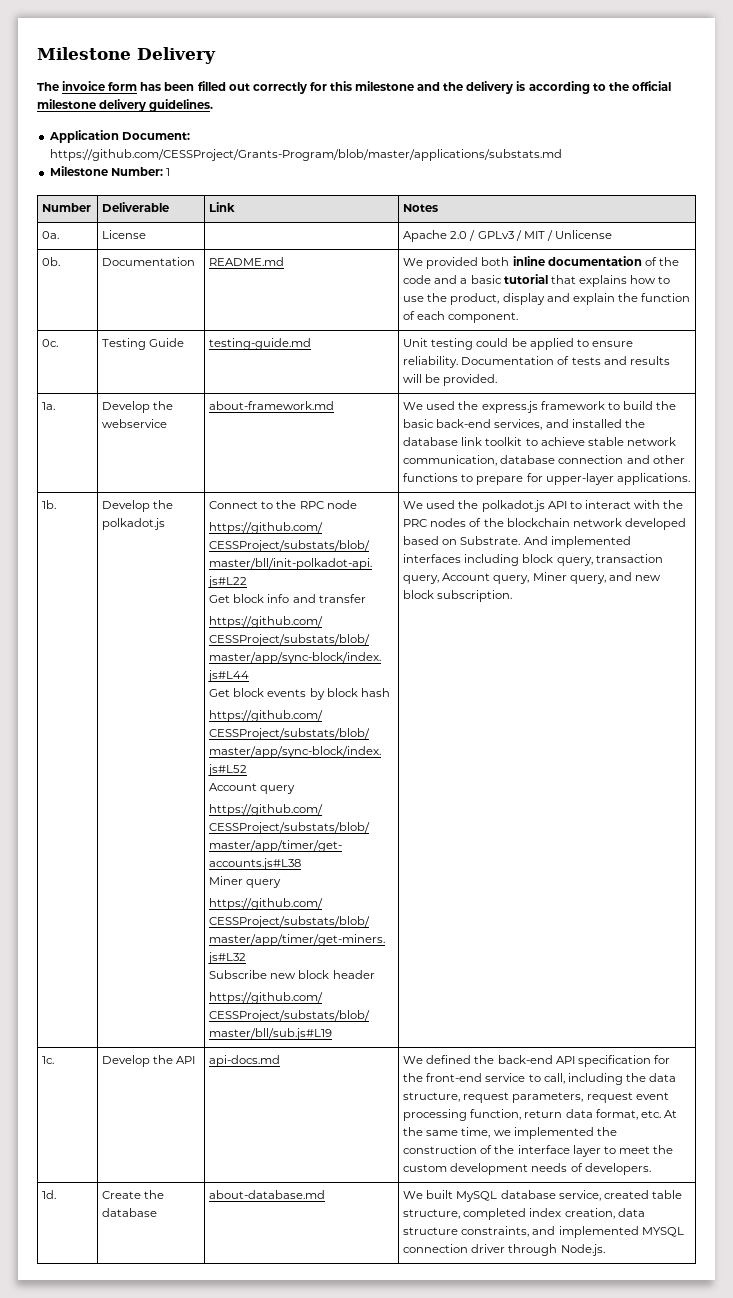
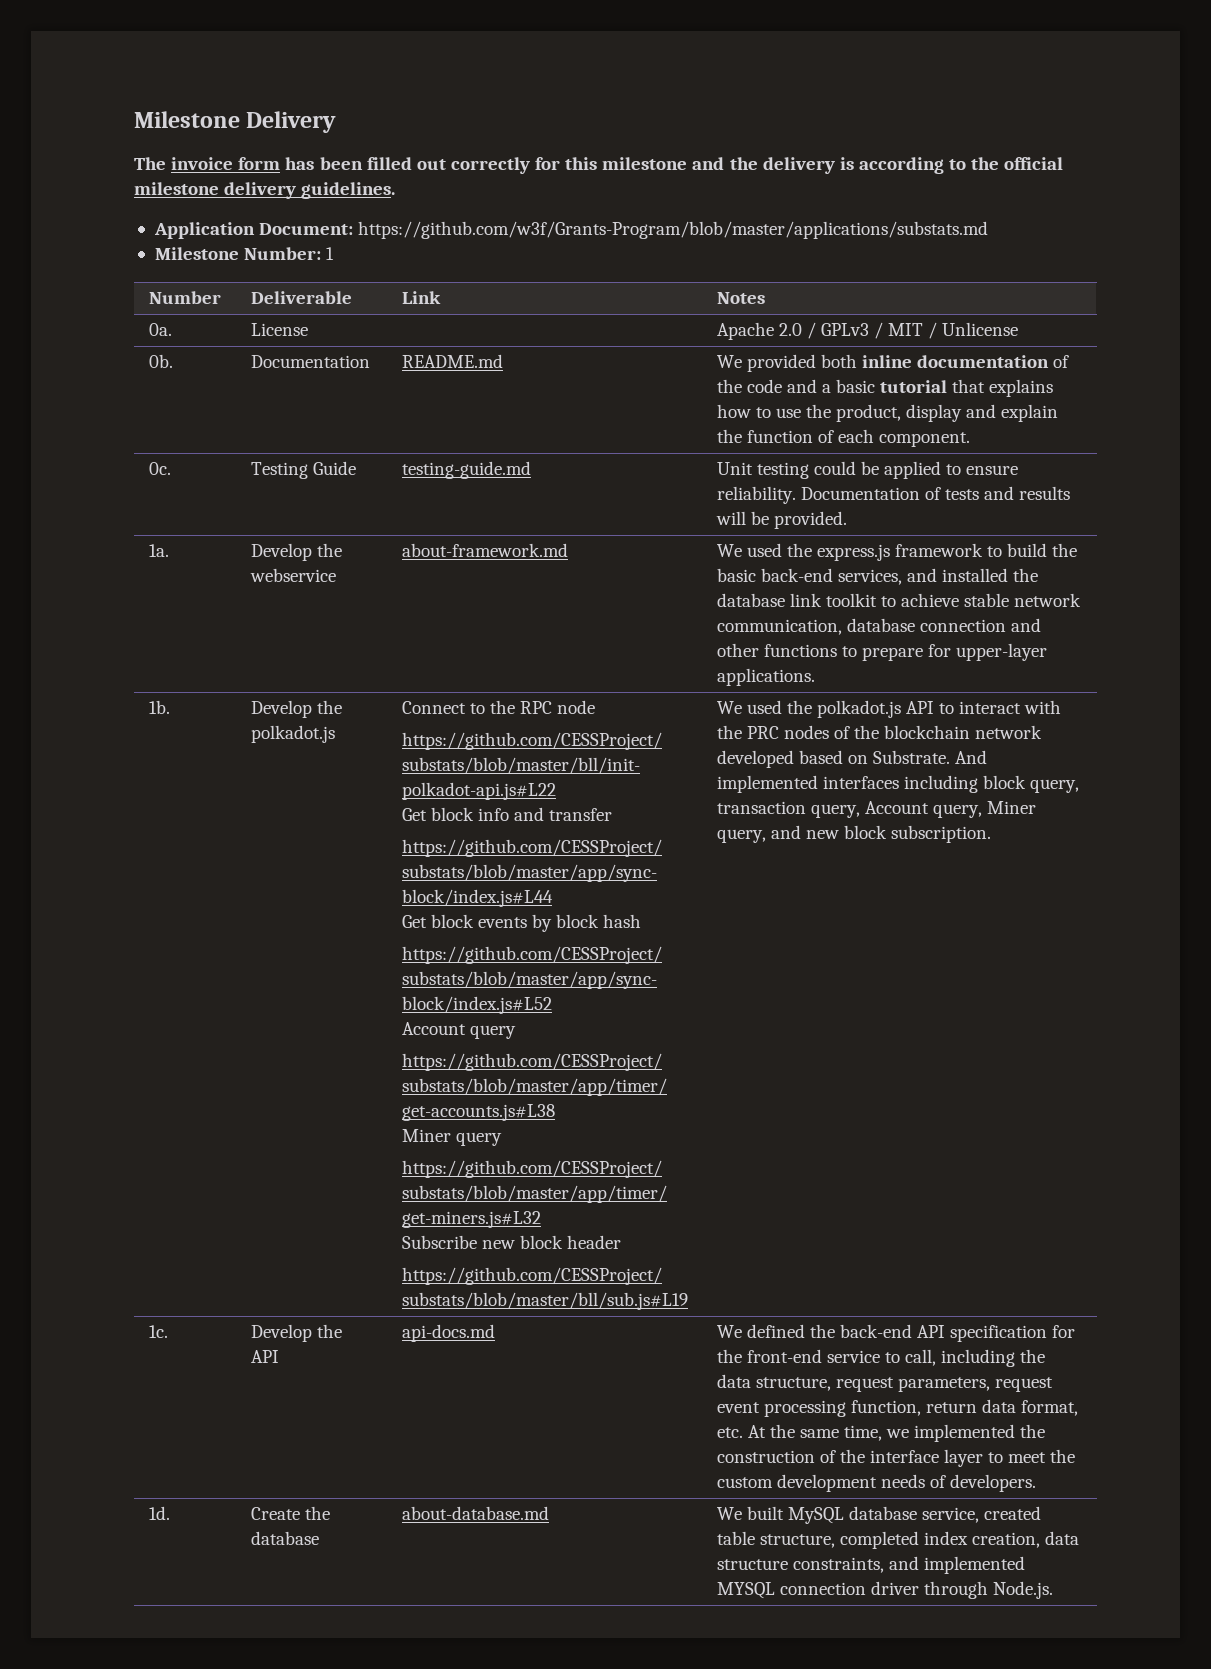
- Application Document: https://github.com/CESSProject/Grants-Program/blob/master/applications/substats.md
+ Application Document: https://github.com/w3f/Grants-Program/blob/master/applications/substats.md

